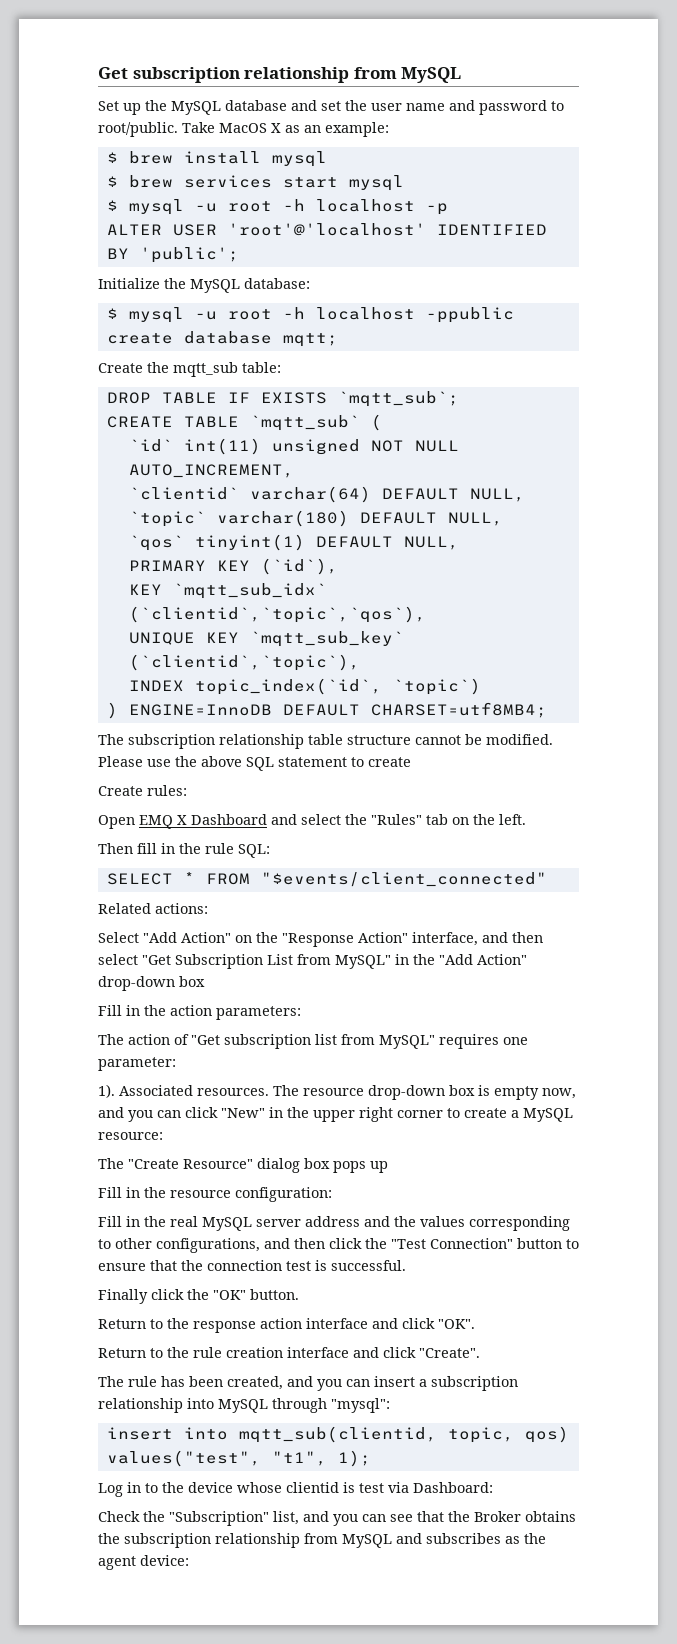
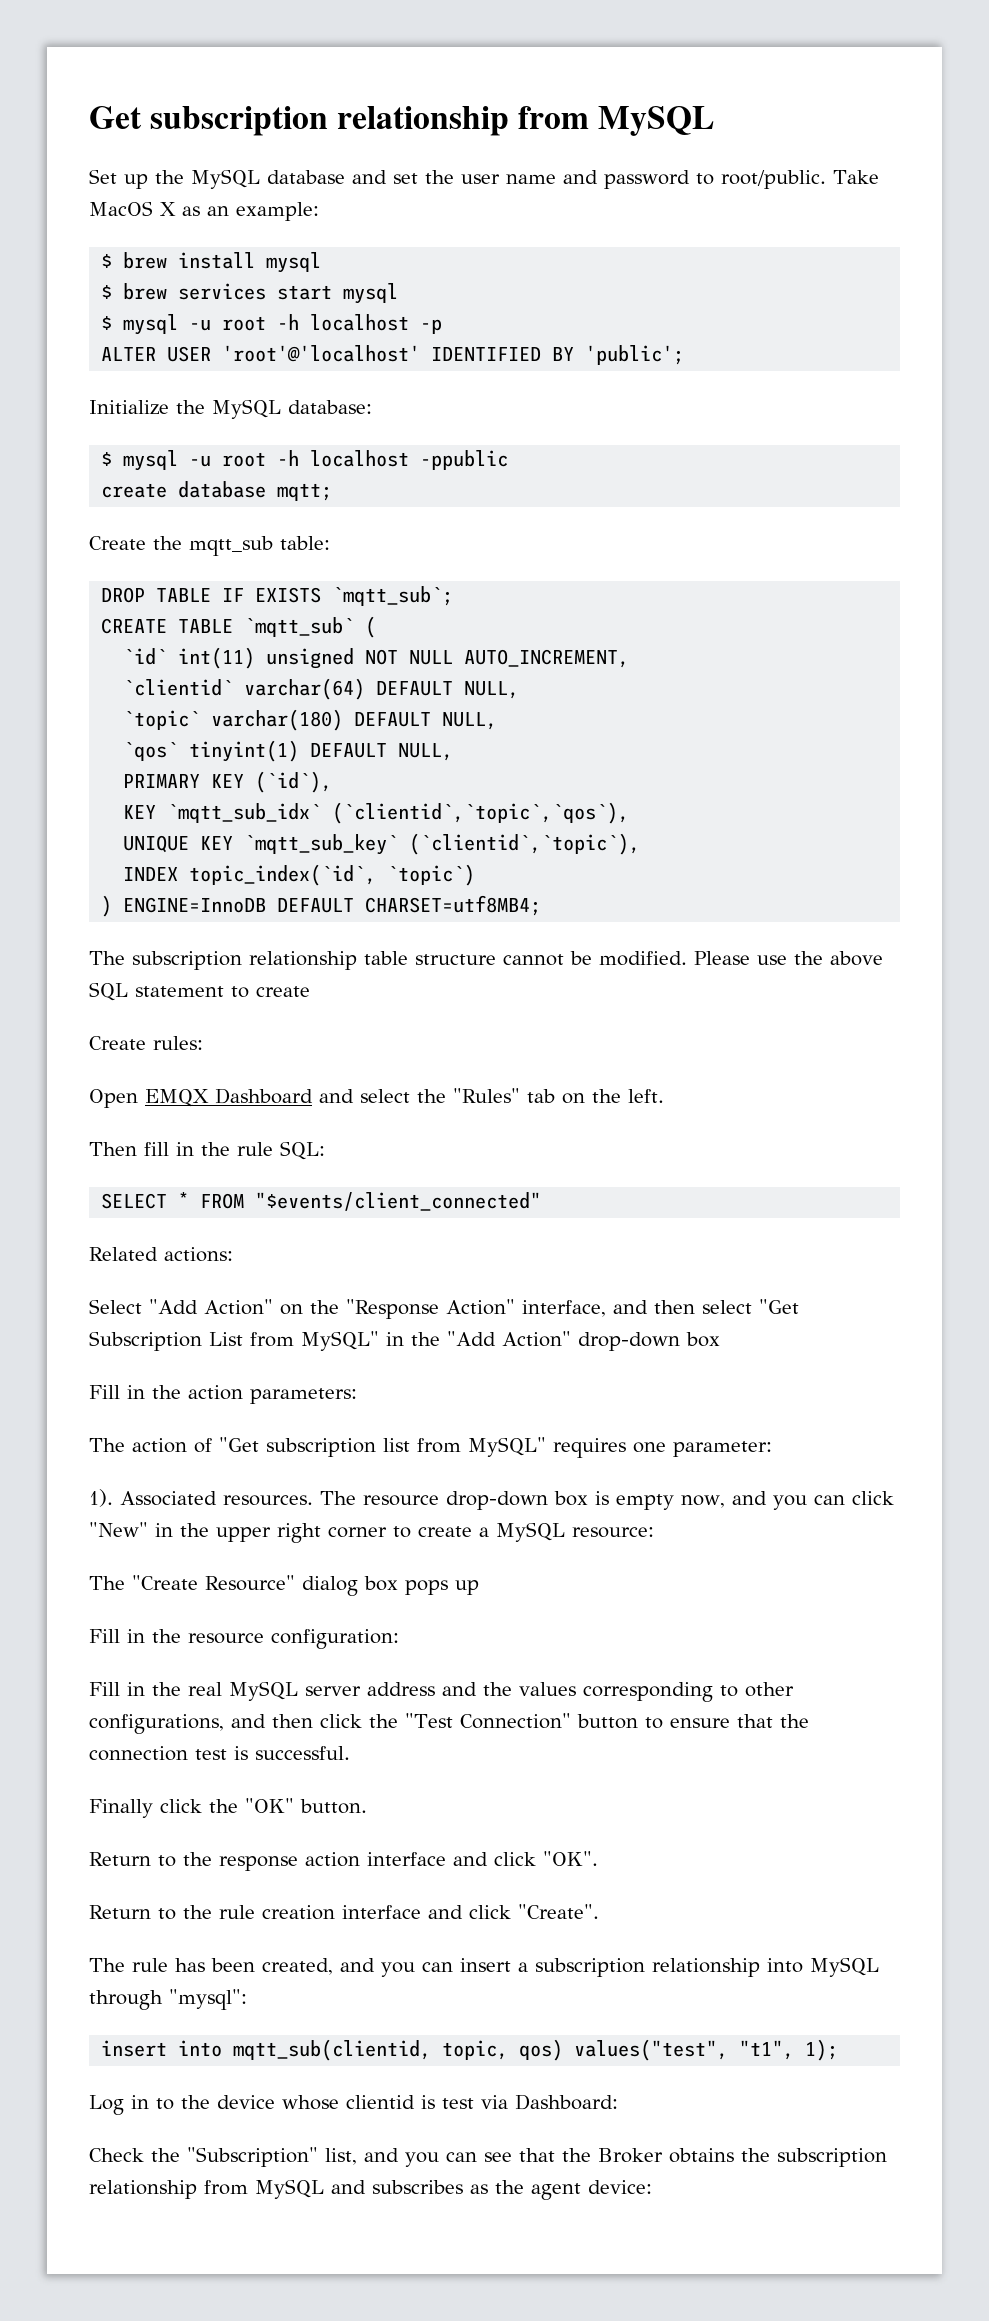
- Open EMQ X Dashboard and select the "Rules" tab on the left.
+ Open EMQX Dashboard and select the "Rules" tab on the left.

